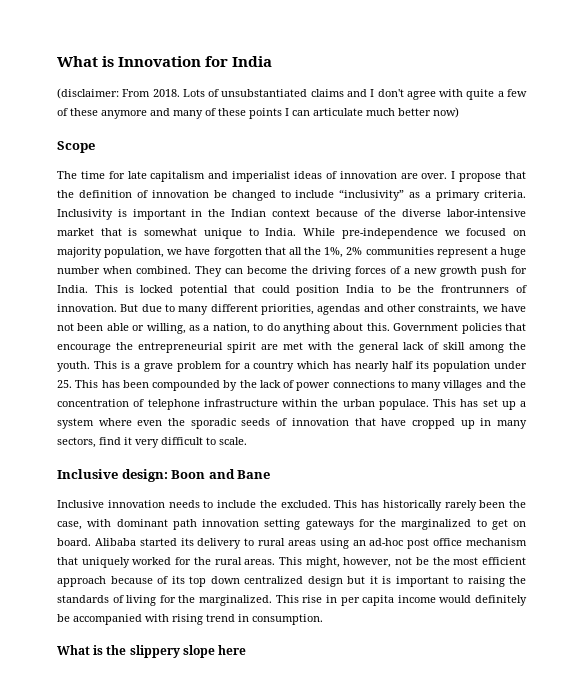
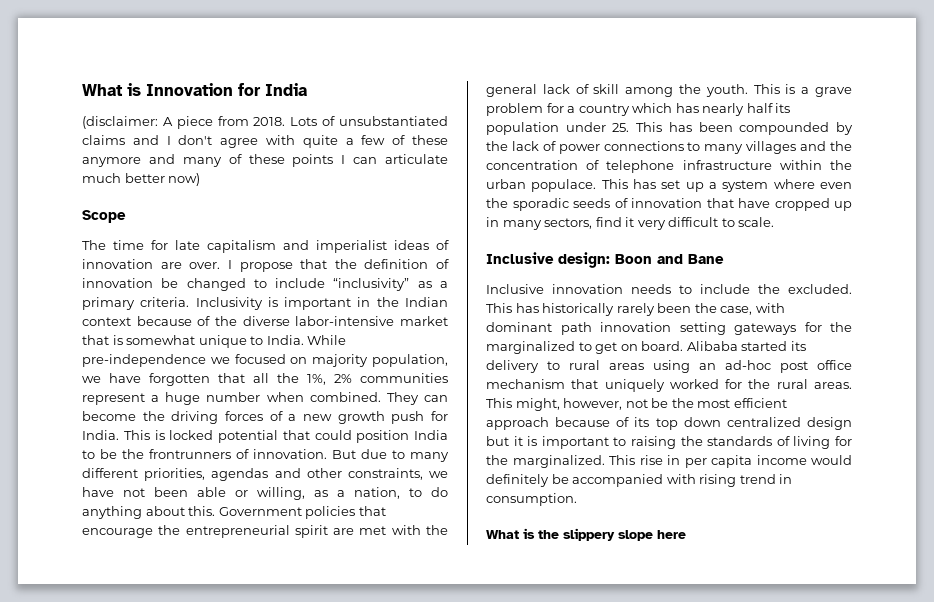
- (disclaimer: From 2018.
+ (disclaimer: A piece from 2018.

